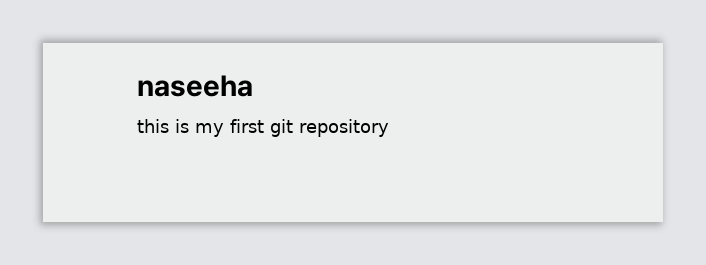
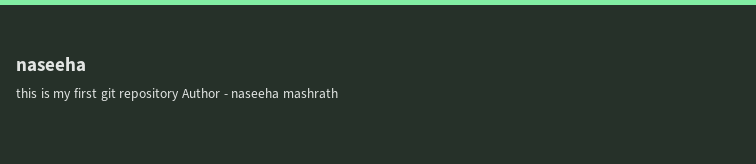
- this is my first git repository
+ this is my first git repository Author - naseeha mashrath

